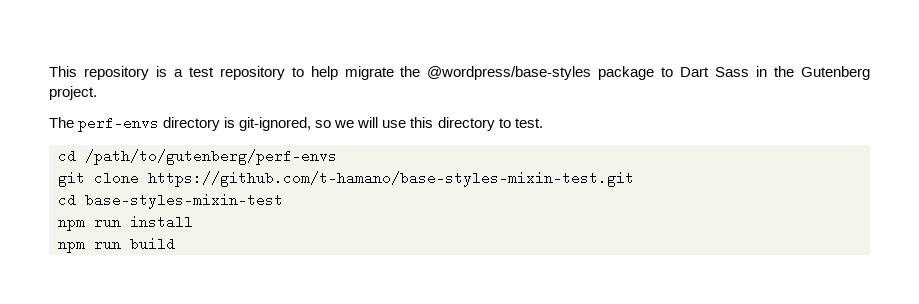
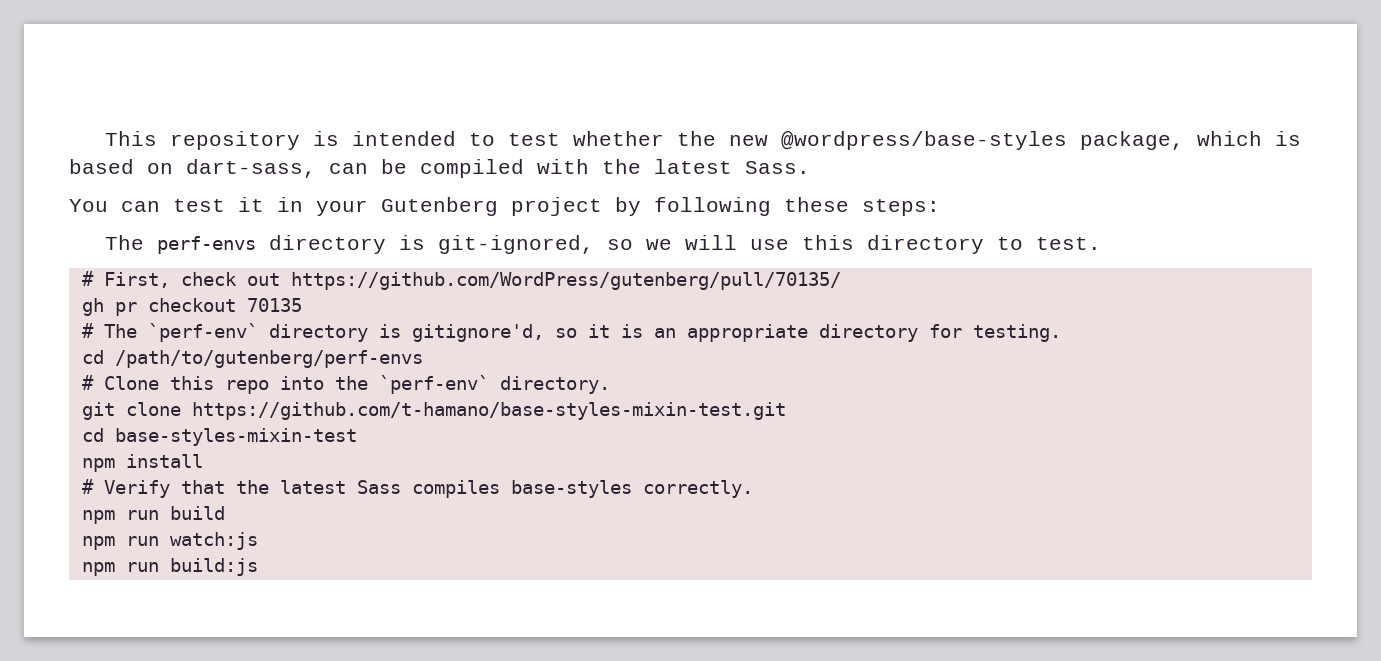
- This repository is a test repository to help migrate the @wordpress/base-styles package to Dart Sass in the Gutenberg project.
+ This repository is intended to test whether the new @wordpress/base-styles package, which is based on dart-sass, can be compiled with the latest Sass.
+ You can test it in your Gutenberg project by following these steps:
+ # First, check out https://github.com/WordPress/gutenberg/pull/70135/
+ gh pr checkout 70135
+ # The `perf-env` directory is gitignore'd, so it is an appropriate directory for testing.
  cd /path/to/gutenberg/perf-envs
+ # Clone this repo into the `perf-env` directory.
- npm run install
+ npm install
+ # Verify that the latest Sass compiles base-styles correctly.
  npm run build
+ npm run watch:js
+ npm run build:js

